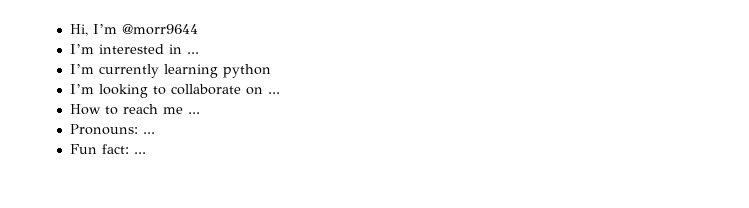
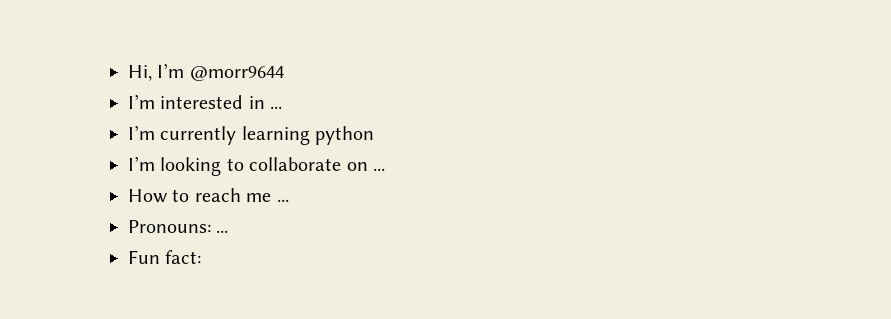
- Fun fact: ...
+ Fun fact:

